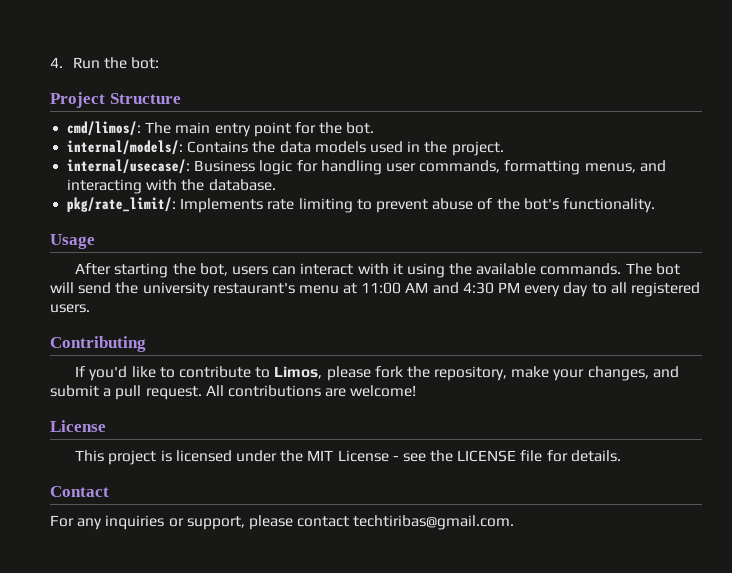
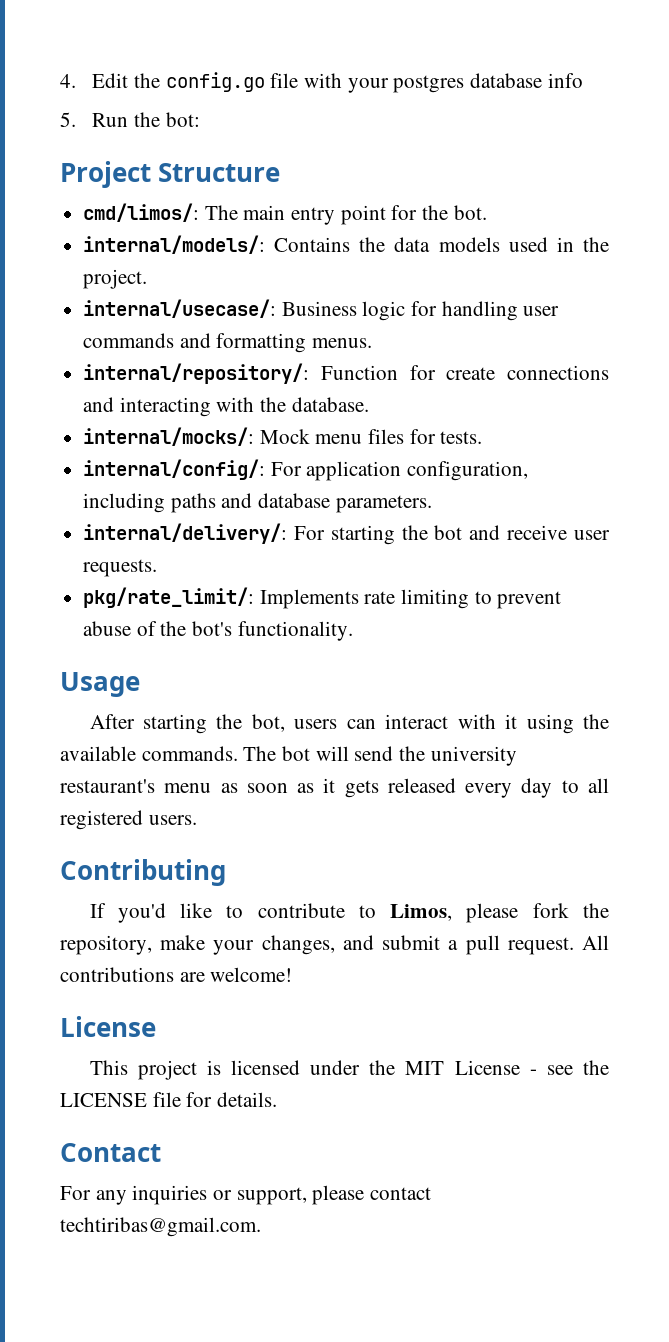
- 4. Run the bot:
+ 4. Edit the config.go file with your postgres database info
+ 5. Run the bot:
- internal/usecase/: Business logic for handling user commands, formatting menus, and interacting with the database.
+ internal/usecase/: Business logic for handling user commands and formatting menus.
+ internal/repository/: Function for create connections and interacting with the database.
+ internal/mocks/: Mock menu files for tests.
+ internal/config/: For application configuration, including paths and database parameters.
+ internal/delivery/: For starting the bot and receive user requests.
- The bot will send the university restaurant's menu at 11:00 AM and 4:30 PM every day to all registered users.
+ The bot will send the university restaurant's menu as soon as it gets released every day to all registered users.

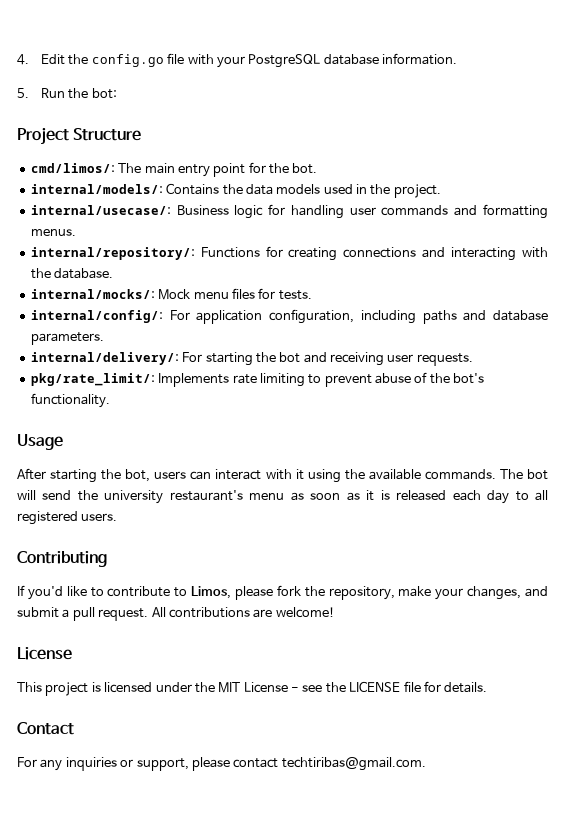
- 4. Edit the config.go file with your postgres database info
+ 4. Edit the config.go file with your PostgreSQL database information.
- internal/repository/: Function for create connections and interacting with the database.
+ internal/repository/: Functions for creating connections and interacting with the database.
- internal/delivery/: For starting the bot and receive user requests.
+ internal/delivery/: For starting the bot and receiving user requests.
- The bot will send the university restaurant's menu as soon as it gets released every day to all registered users.
+ The bot will send the university restaurant's menu as soon as it is released each day to all registered users.

